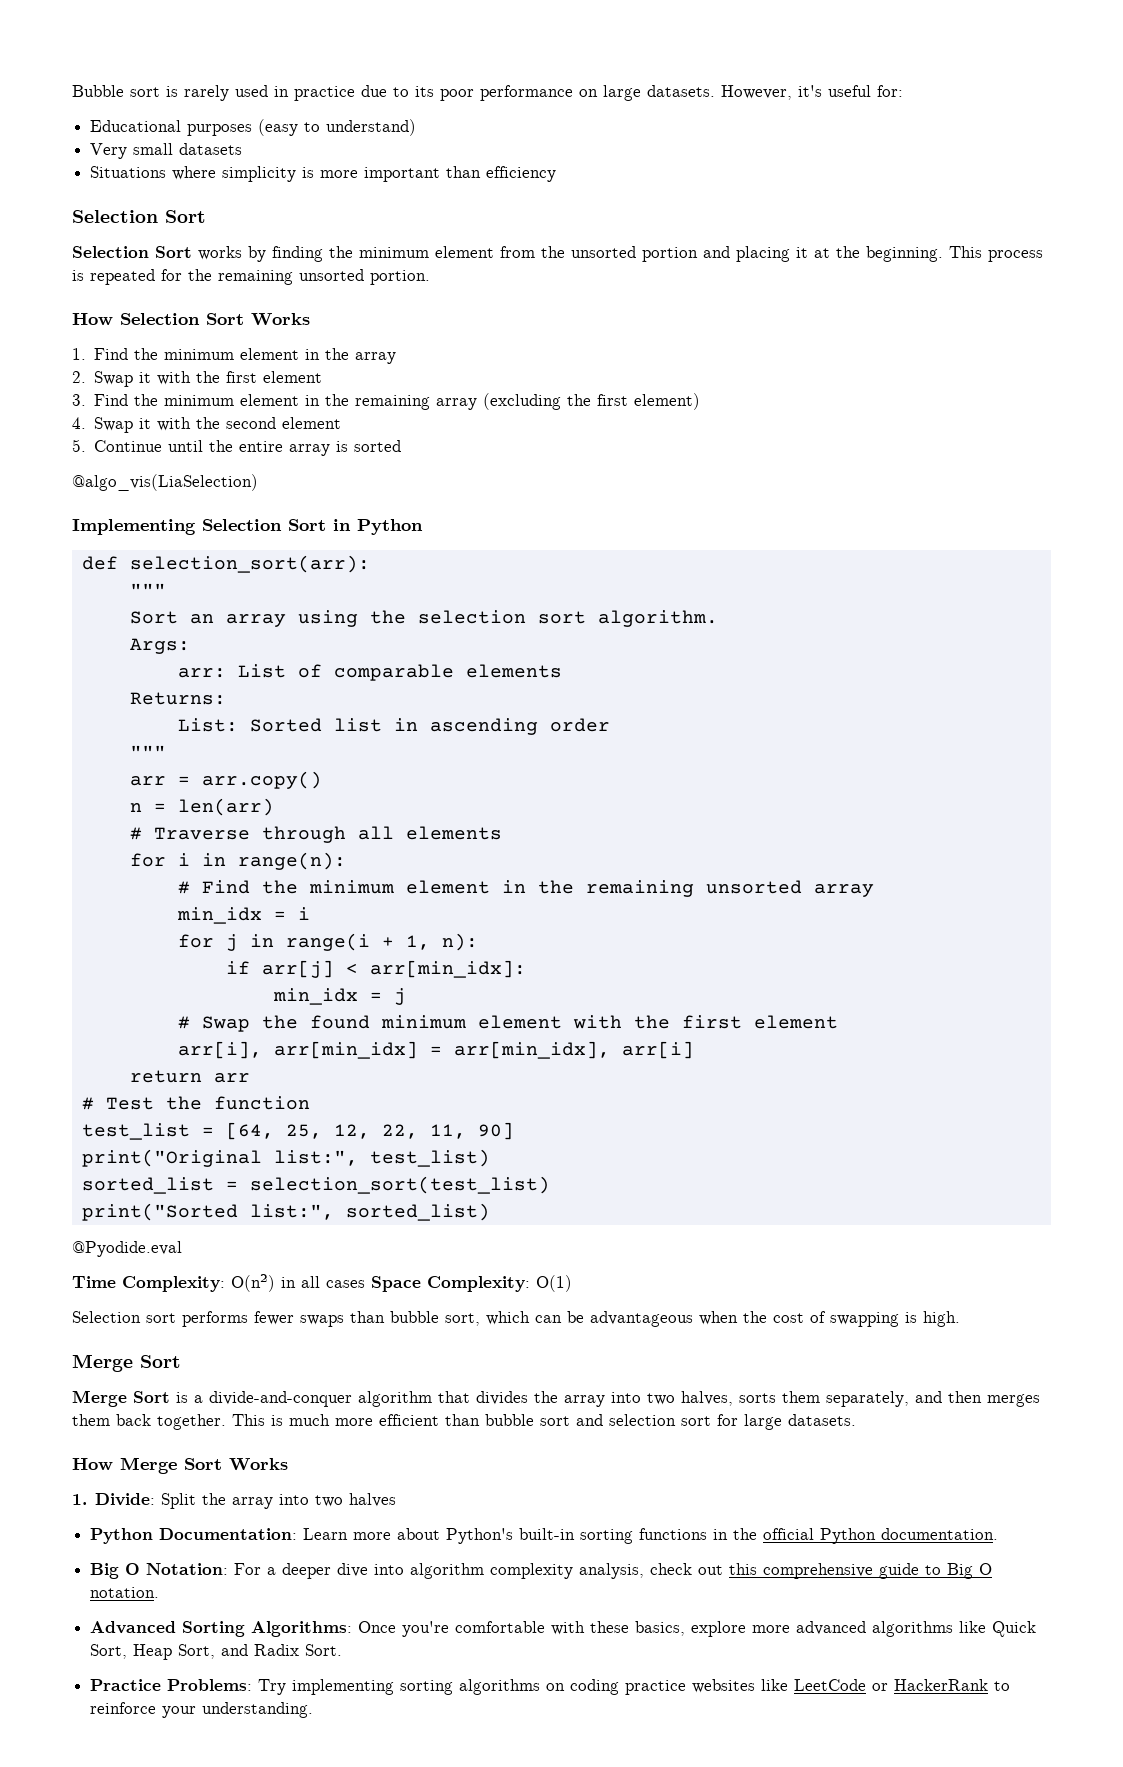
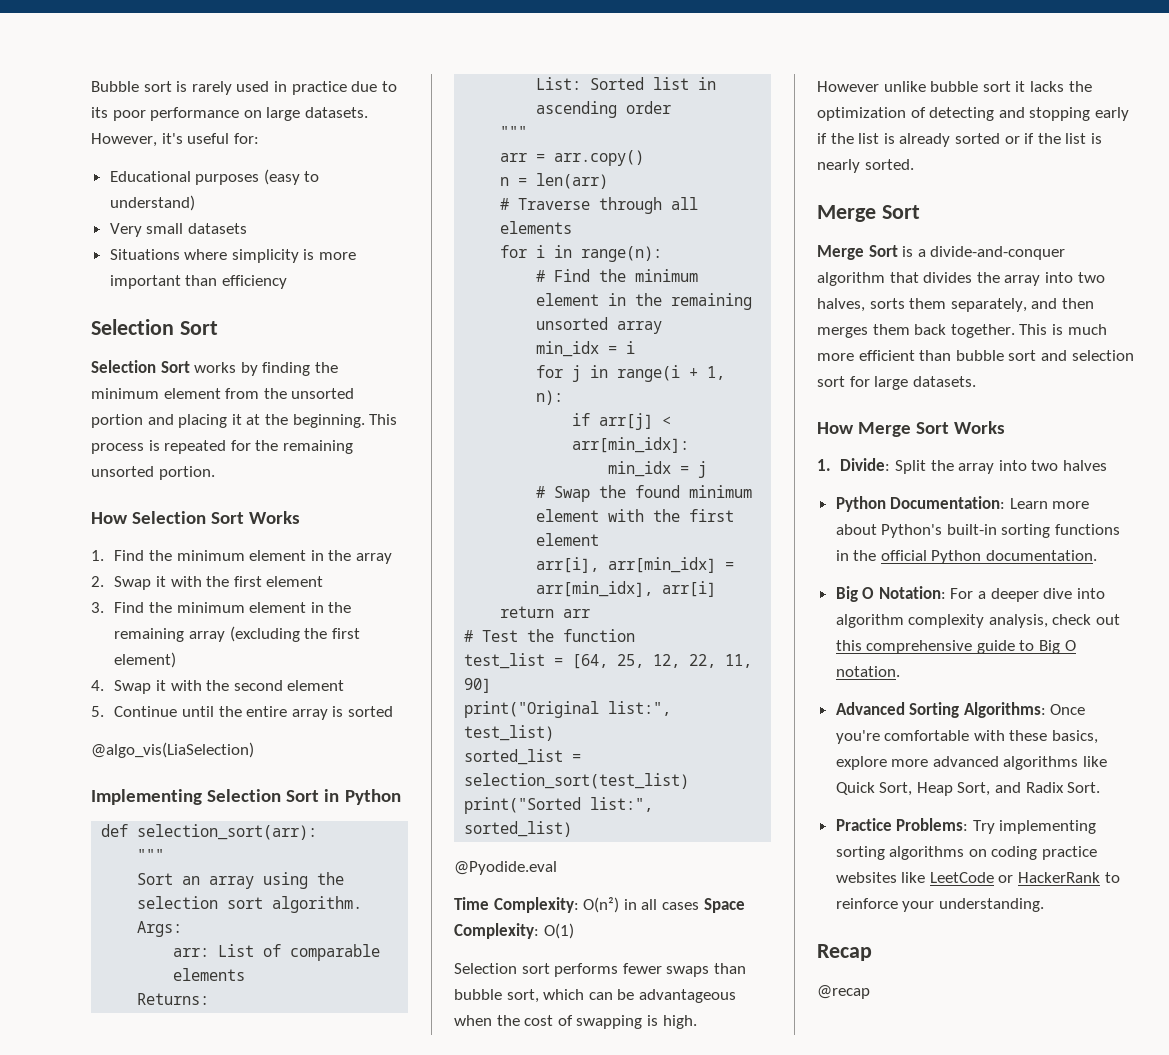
+ However unlike bubble sort it lacks the optimization of detecting and stopping early if the list is already sorted or if the list is nearly sorted.
+ Recap
+ @recap

